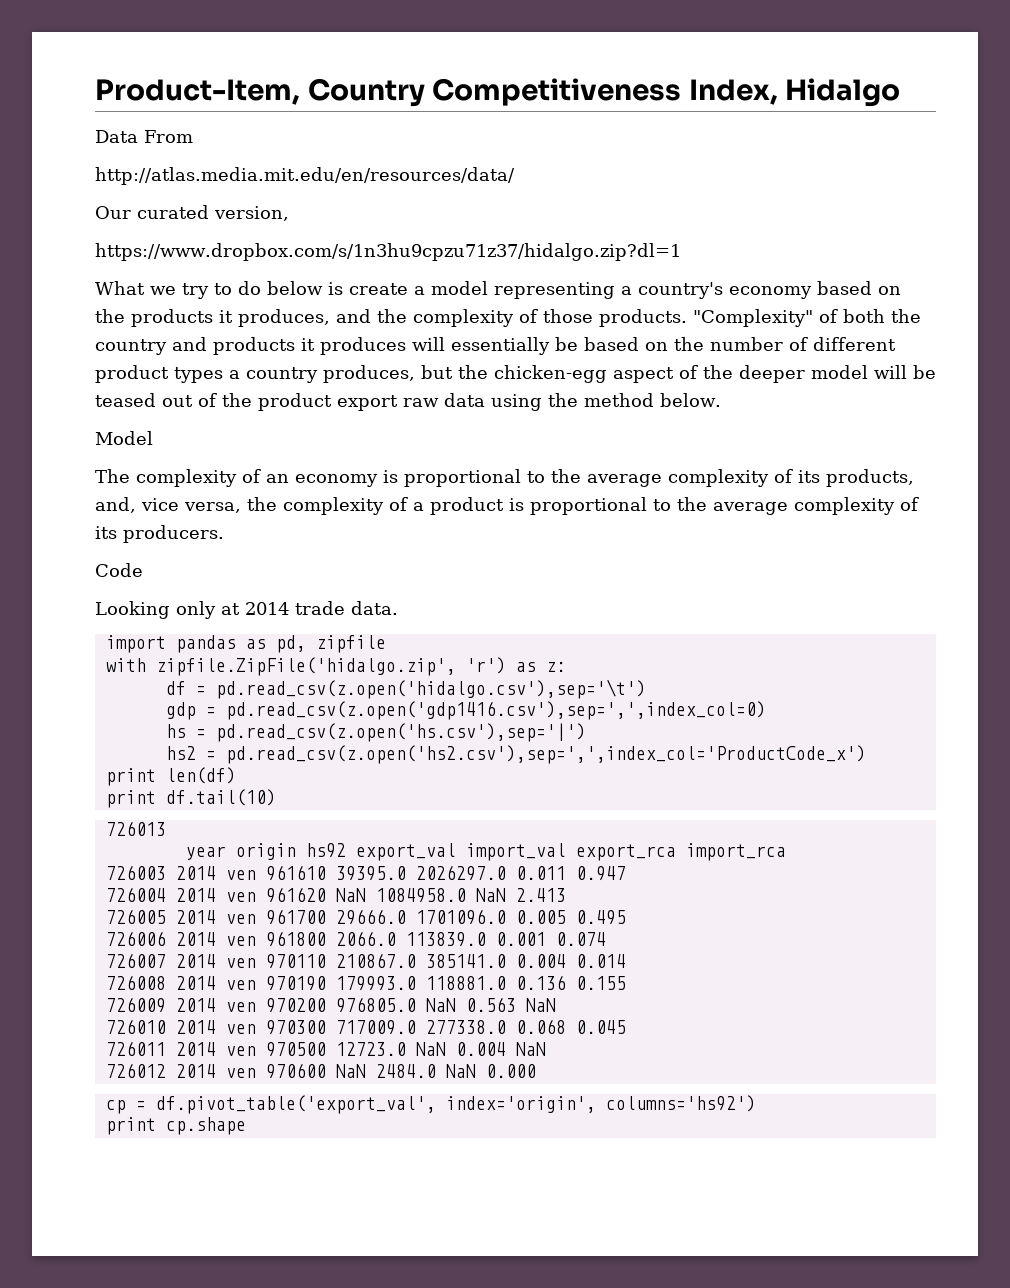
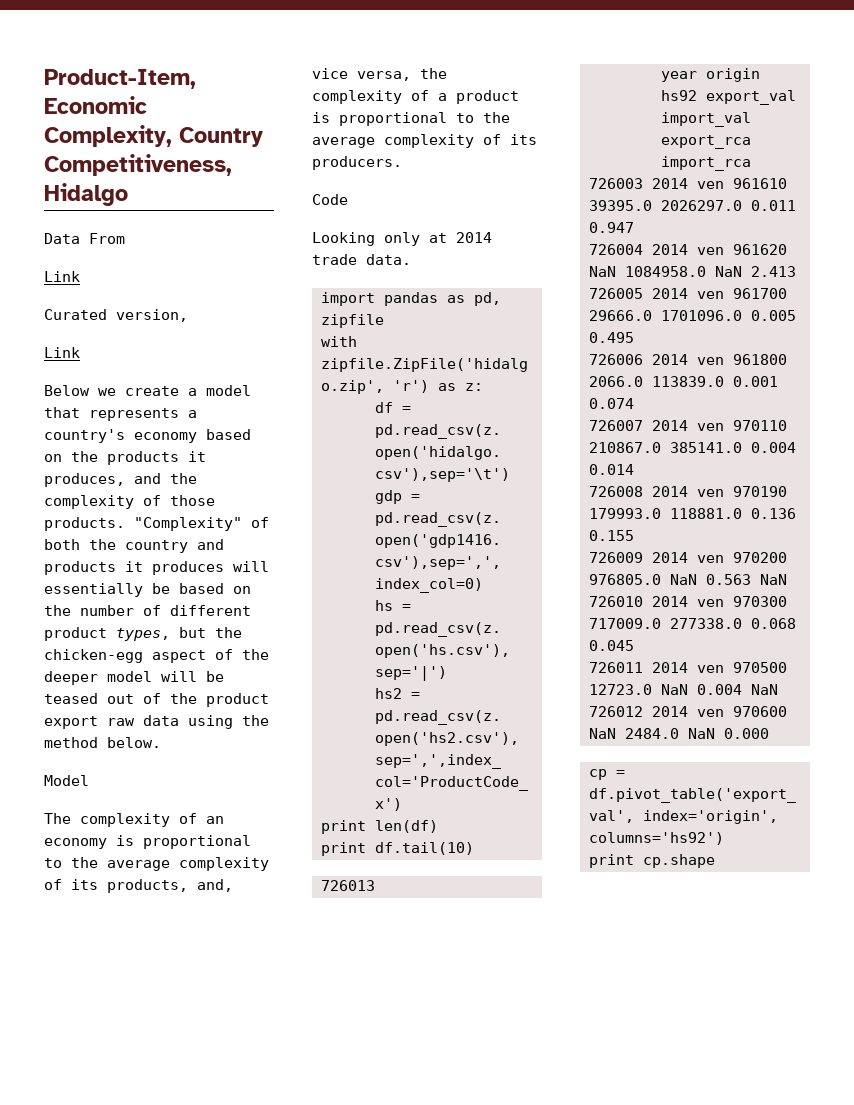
- Product-Item, Country Competitiveness Index, Hidalgo
+ Product-Item, Economic Complexity, Country Competitiveness, Hidalgo
  Data From
- http://atlas.media.mit.edu/en/resources/data/
- Our curated version,
- https://www.dropbox.com/s/1n3hu9cpzu71z37/hidalgo.zip?dl=1
- What we try to do below is create a model representing a country's economy based on the products it produces, and the complexity of those products.
+ Link
+ Curated version,
+ Link
+ Below we create a model that represents a country's economy based on the products it produces, and the complexity of those products.
- "Complexity" of both the country and products it produces will essentially be based on the number of different product types a country produces, but the chicken-egg aspect of the deeper model will be teased out of the product export raw data using the method below.
+ "Complexity" of both the country and products it produces will essentially be based on the number of different product types, but the chicken-egg aspect of the deeper model will be teased out of the product export raw data using the method below.

